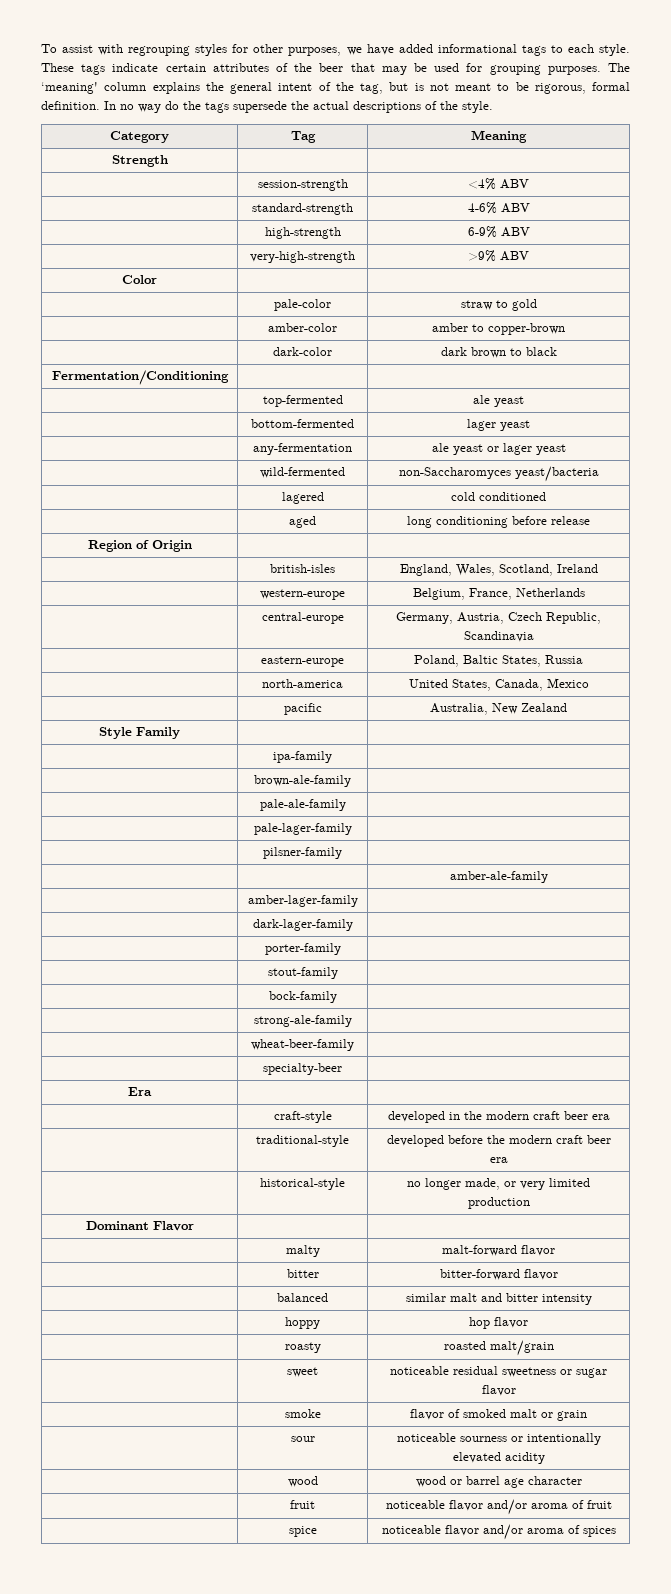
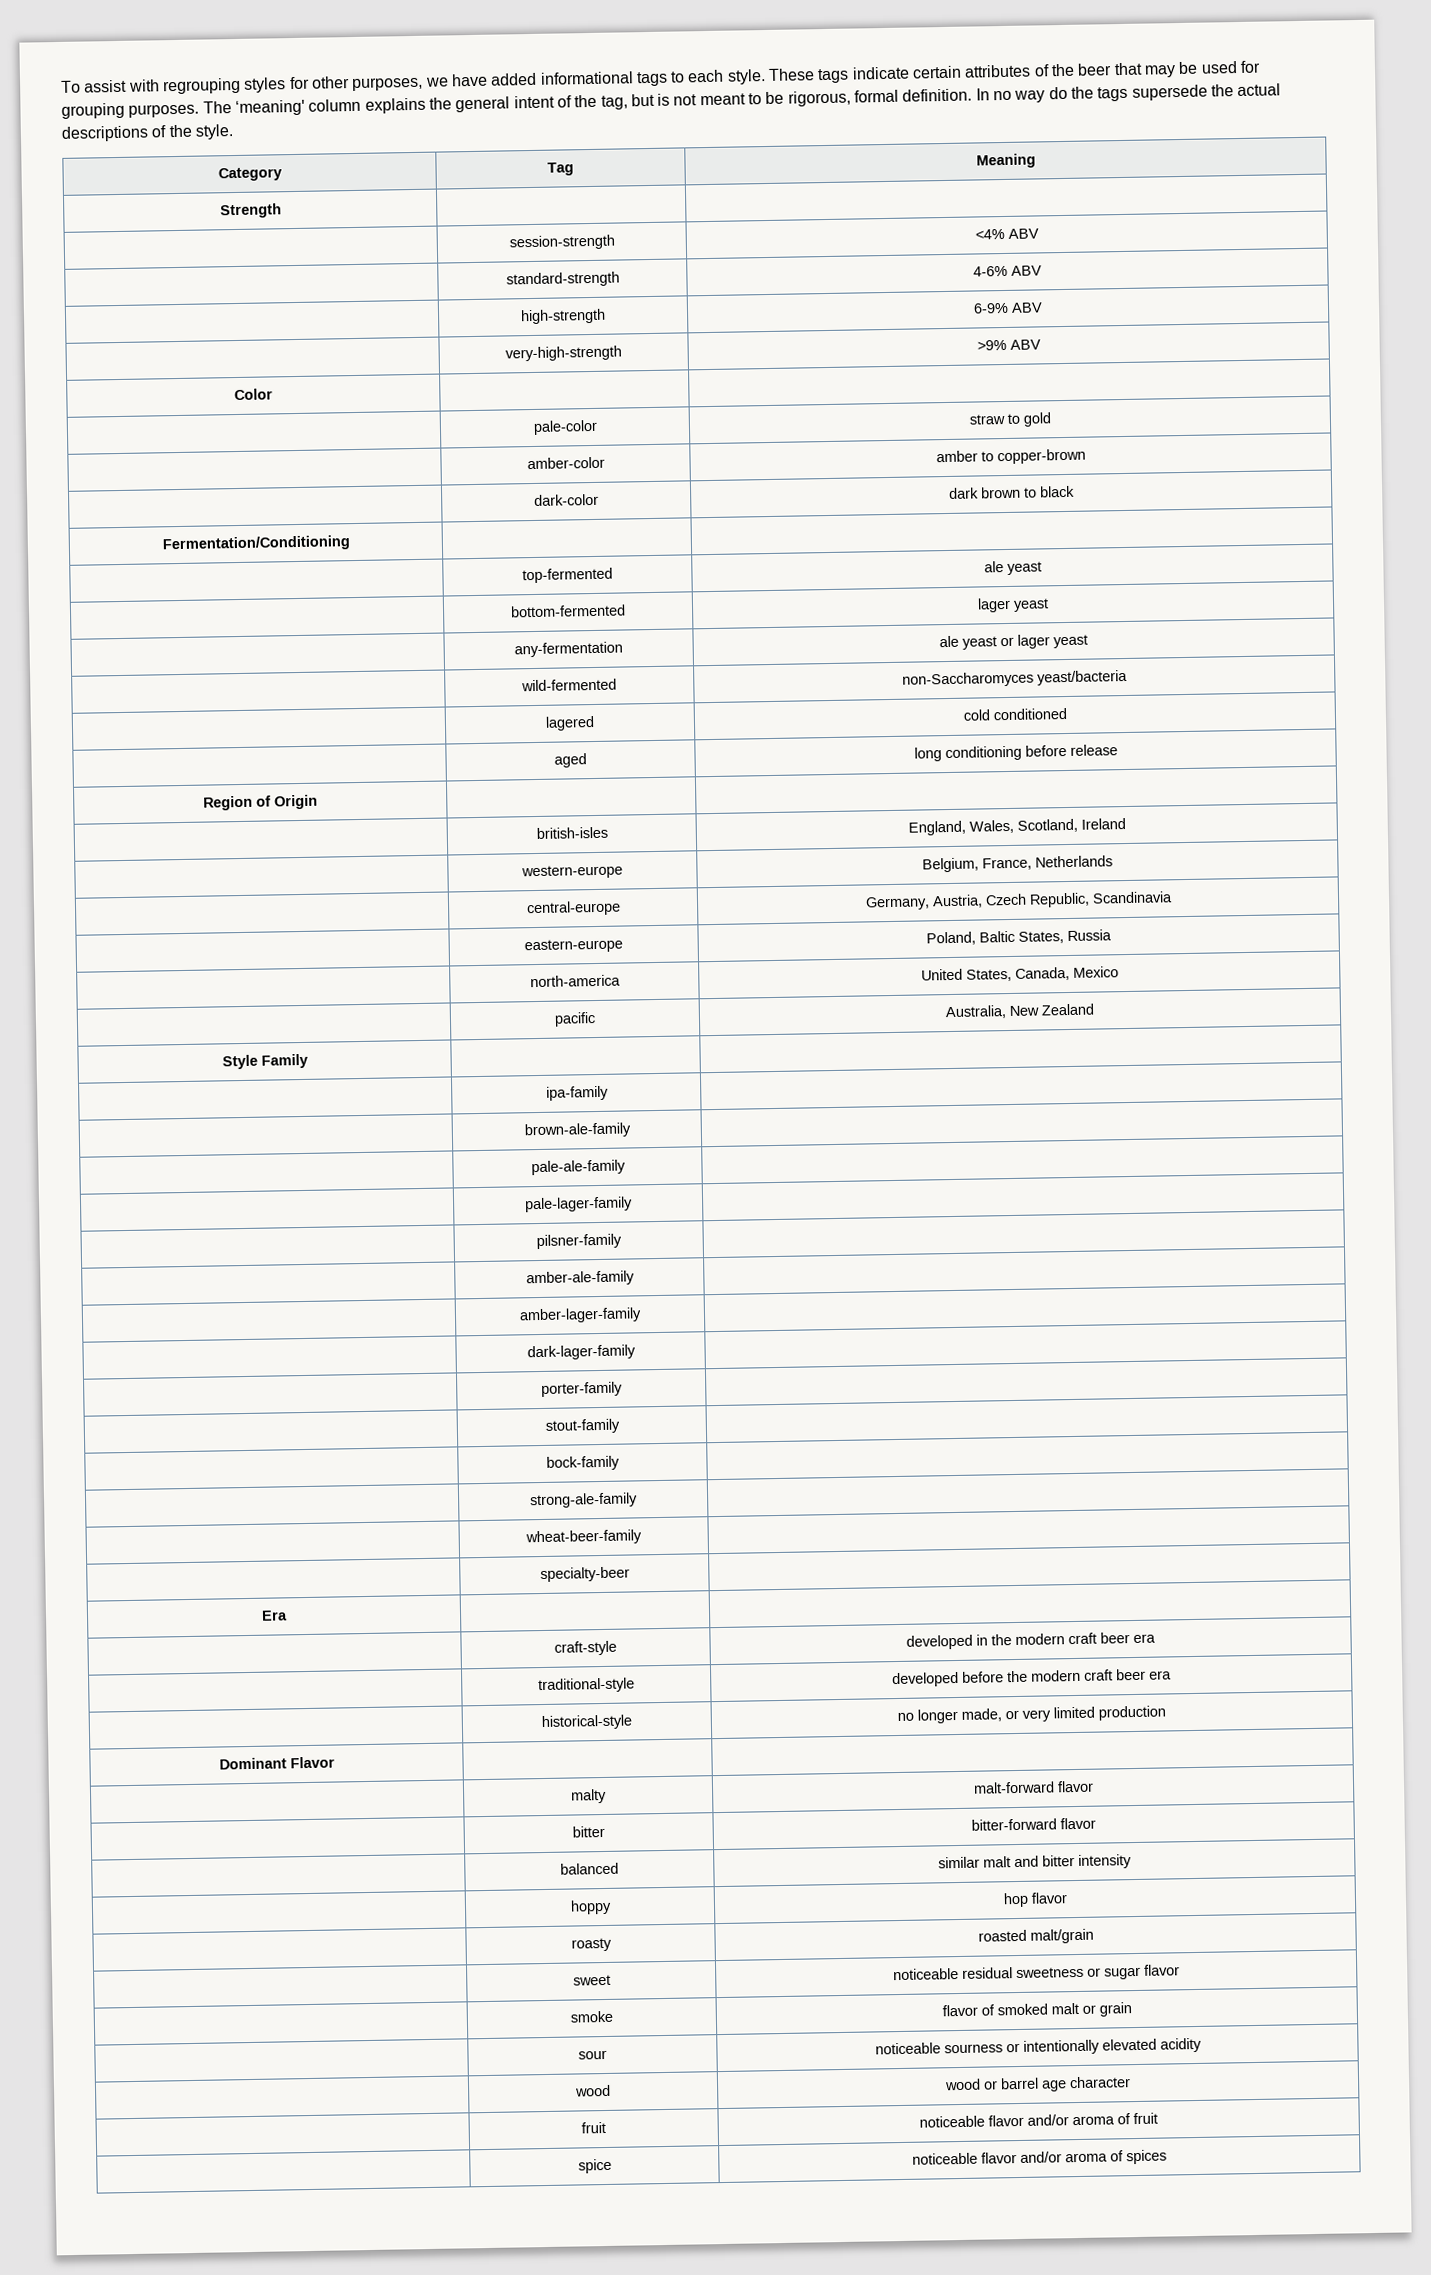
- | | amber-ale-family
+ | amber-ale-family |

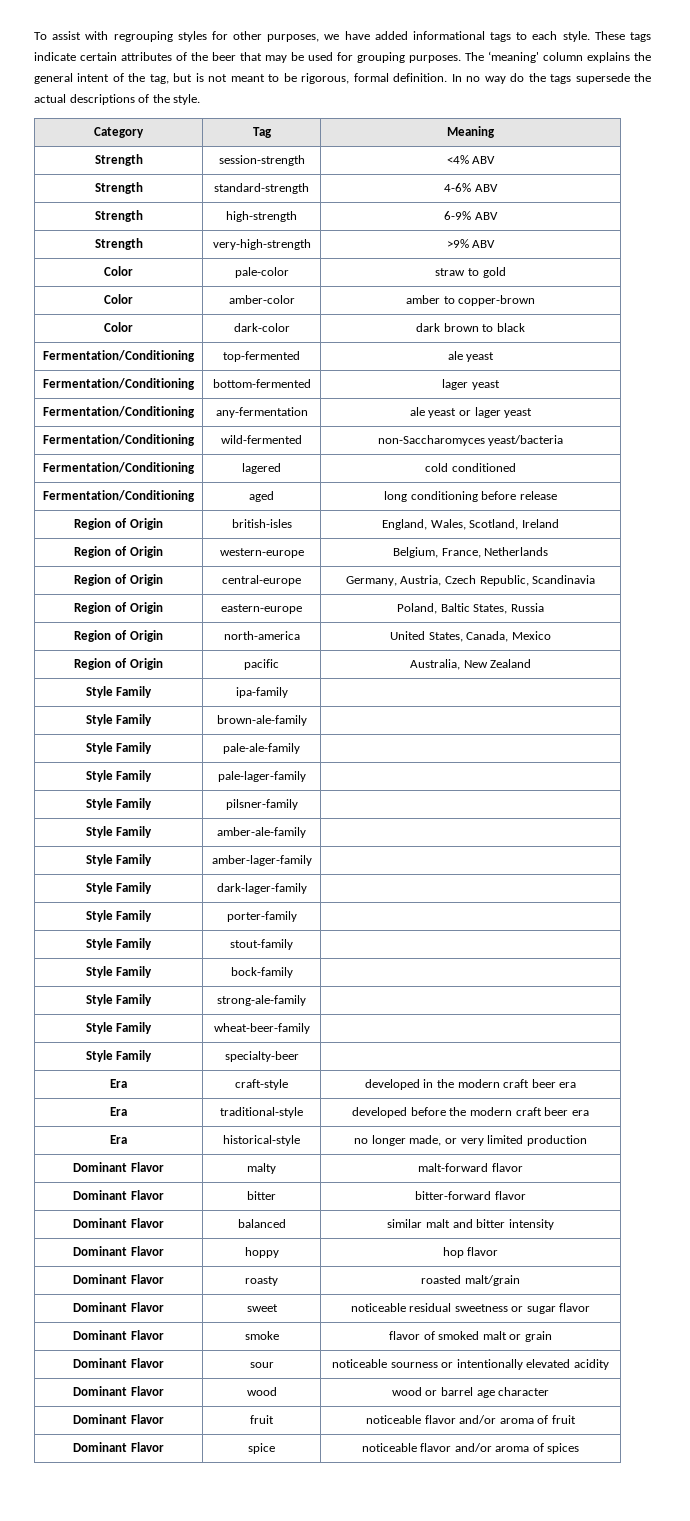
- Strength | |
- | session-strength | <4% ABV
+ Strength | session-strength | <4% ABV
- | standard-strength | 4-6% ABV
+ Strength | standard-strength | 4-6% ABV
- | high-strength | 6-9% ABV
+ Strength | high-strength | 6-9% ABV
- | very-high-strength | >9% ABV
+ Strength | very-high-strength | >9% ABV
- Color | |
- | pale-color | straw to gold
+ Color | pale-color | straw to gold
- | amber-color | amber to copper-brown
+ Color | amber-color | amber to copper-brown
- | dark-color | dark brown to black
+ Color | dark-color | dark brown to black
- Fermentation/Conditioning | |
- | top-fermented | ale yeast
+ Fermentation/Conditioning | top-fermented | ale yeast
- | bottom-fermented | lager yeast
+ Fermentation/Conditioning | bottom-fermented | lager yeast
- | any-fermentation | ale yeast or lager yeast
+ Fermentation/Conditioning | any-fermentation | ale yeast or lager yeast
- | wild-fermented | non-Saccharomyces yeast/bacteria
+ Fermentation/Conditioning | wild-fermented | non-Saccharomyces yeast/bacteria
- | lagered | cold conditioned
+ Fermentation/Conditioning | lagered | cold conditioned
- | aged | long conditioning before release
+ Fermentation/Conditioning | aged | long conditioning before release
- Region of Origin | |
- | british-isles | England, Wales, Scotland, Ireland
+ Region of Origin | british-isles | England, Wales, Scotland, Ireland
- | western-europe | Belgium, France, Netherlands
+ Region of Origin | western-europe | Belgium, France, Netherlands
- | central-europe | Germany, Austria, Czech Republic, Scandinavia
+ Region of Origin | central-europe | Germany, Austria, Czech Republic, Scandinavia
- | eastern-europe | Poland, Baltic States, Russia
+ Region of Origin | eastern-europe | Poland, Baltic States, Russia
- | north-america | United States, Canada, Mexico
+ Region of Origin | north-america | United States, Canada, Mexico
- | pacific | Australia, New Zealand
+ Region of Origin | pacific | Australia, New Zealand
- Style Family | |
- | ipa-family |
+ Style Family | ipa-family |
- | brown-ale-family |
+ Style Family | brown-ale-family |
- | pale-ale-family |
+ Style Family | pale-ale-family |
- | pale-lager-family |
+ Style Family | pale-lager-family |
- | pilsner-family |
+ Style Family | pilsner-family |
- | amber-ale-family |
+ Style Family | amber-ale-family |
- | amber-lager-family |
+ Style Family | amber-lager-family |
- | dark-lager-family |
+ Style Family | dark-lager-family |
- | porter-family |
+ Style Family | porter-family |
- | stout-family |
+ Style Family | stout-family |
- | bock-family |
+ Style Family | bock-family |
- | strong-ale-family |
+ Style Family | strong-ale-family |
- | wheat-beer-family |
+ Style Family | wheat-beer-family |
- | specialty-beer |
+ Style Family | specialty-beer |
- Era | |
- | craft-style | developed in the modern craft beer era
+ Era | craft-style | developed in the modern craft beer era
- | traditional-style | developed before the modern craft beer era
+ Era | traditional-style | developed before the modern craft beer era
- | historical-style | no longer made, or very limited production
+ Era | historical-style | no longer made, or very limited production
- Dominant Flavor | |
- | malty | malt-forward flavor
+ Dominant Flavor | malty | malt-forward flavor
- | bitter | bitter-forward flavor
+ Dominant Flavor | bitter | bitter-forward flavor
- | balanced | similar malt and bitter intensity
+ Dominant Flavor | balanced | similar malt and bitter intensity
- | hoppy | hop flavor
+ Dominant Flavor | hoppy | hop flavor
- | roasty | roasted malt/grain
+ Dominant Flavor | roasty | roasted malt/grain
- | sweet | noticeable residual sweetness or sugar flavor
+ Dominant Flavor | sweet | noticeable residual sweetness or sugar flavor
- | smoke | flavor of smoked malt or grain
+ Dominant Flavor | smoke | flavor of smoked malt or grain
- | sour | noticeable sourness or intentionally elevated acidity
+ Dominant Flavor | sour | noticeable sourness or intentionally elevated acidity
- | wood | wood or barrel age character
+ Dominant Flavor | wood | wood or barrel age character
- | fruit | noticeable flavor and/or aroma of fruit
+ Dominant Flavor | fruit | noticeable flavor and/or aroma of fruit
- | spice | noticeable flavor and/or aroma of spices
+ Dominant Flavor | spice | noticeable flavor and/or aroma of spices

